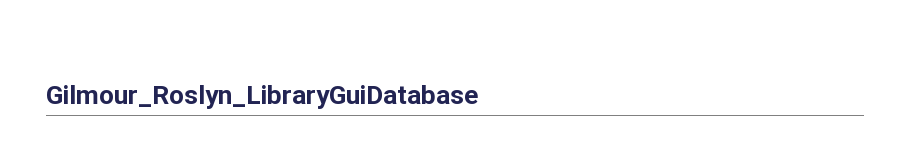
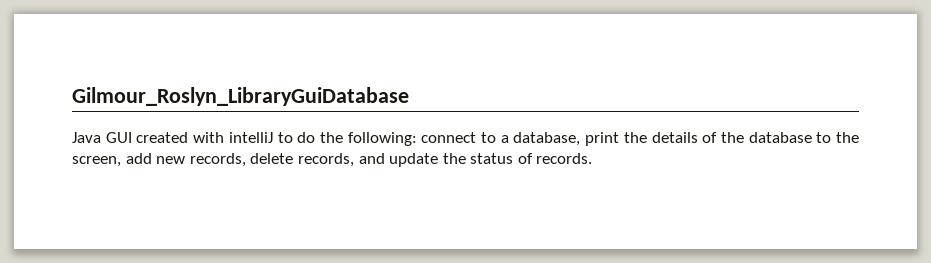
+ Java GUI created with intelliJ to do the following: connect to a database, print the details of the database to the screen, add new records, delete records, and update the status of records.

